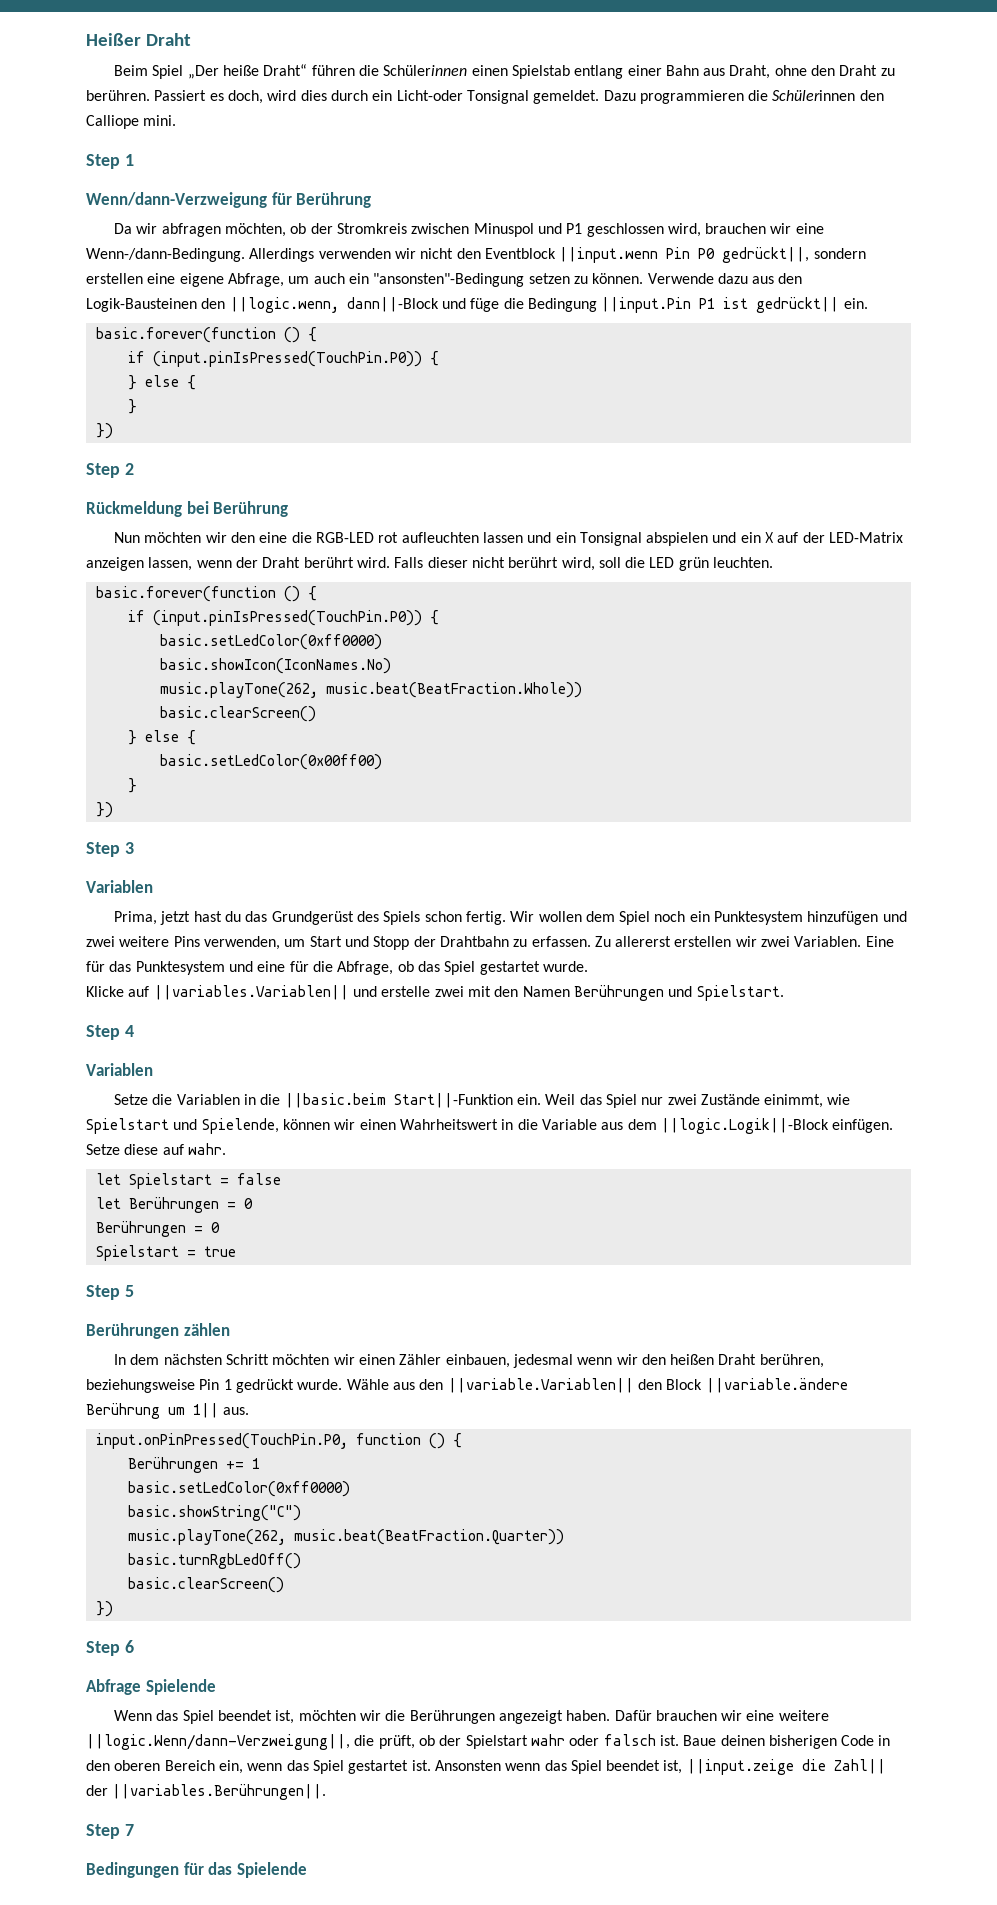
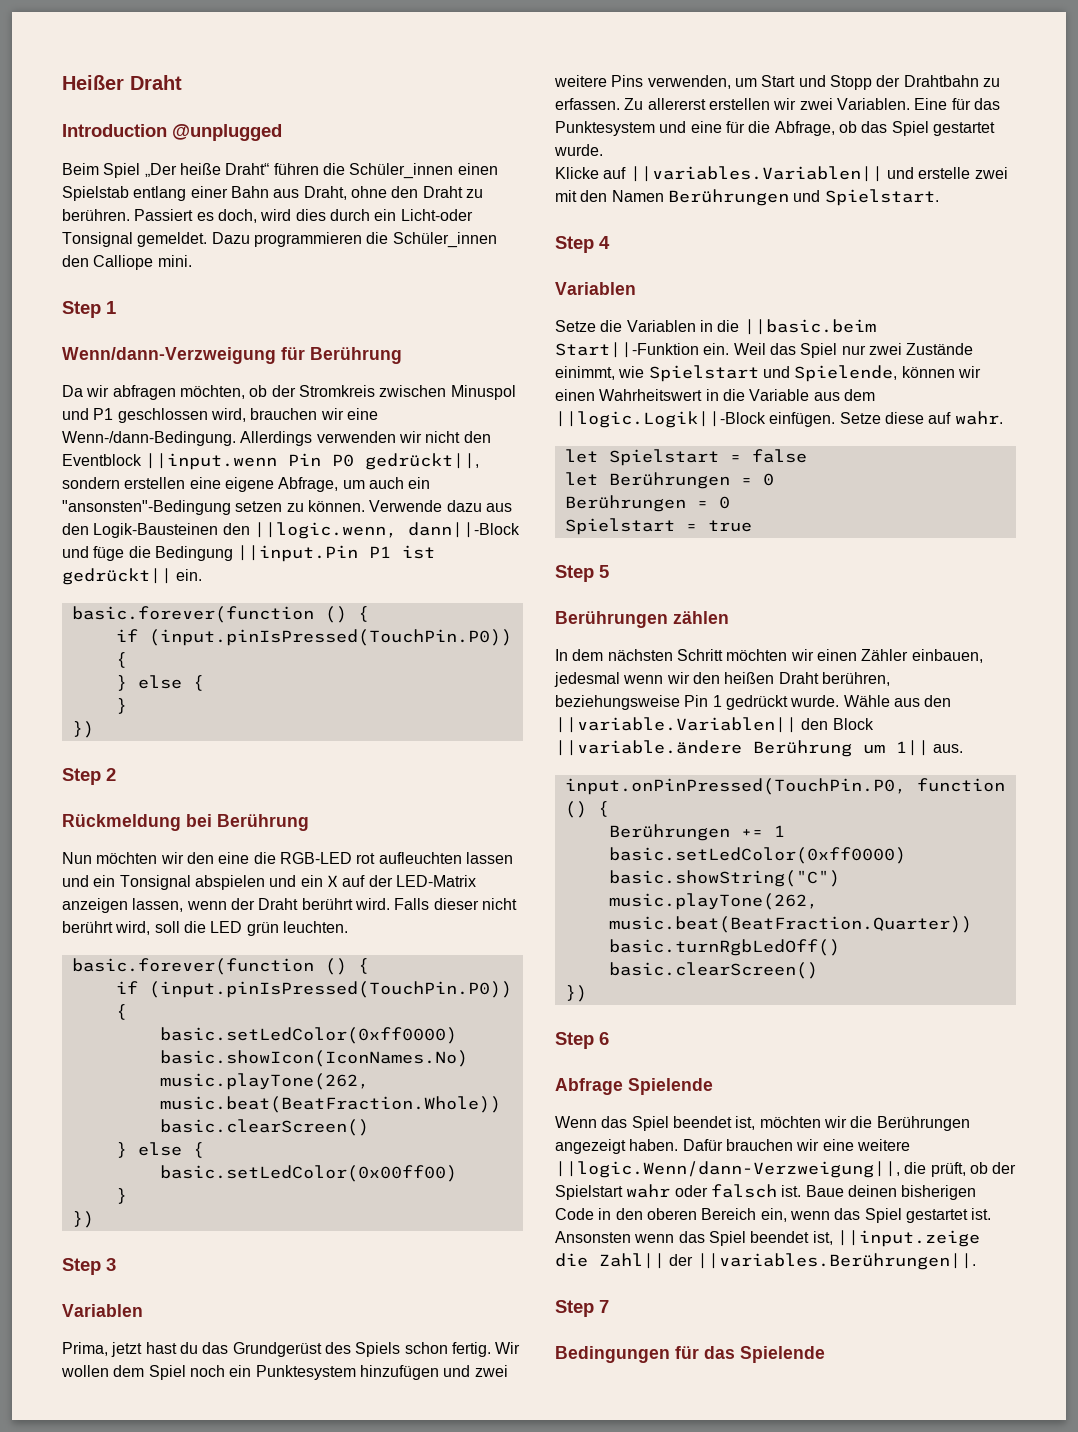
+ Introduction @unplugged
- Beim Spiel „Der heiße Draht“ führen die Schülerinnen einen Spielstab entlang einer Bahn aus Draht, ohne den Draht zu berühren.
+ Beim Spiel „Der heiße Draht“ führen die Schüler_innen einen Spielstab entlang einer Bahn aus Draht, ohne den Draht zu berühren.
- Dazu programmieren die Schülerinnen den Calliope mini.
+ Dazu programmieren die Schüler_innen den Calliope mini.

